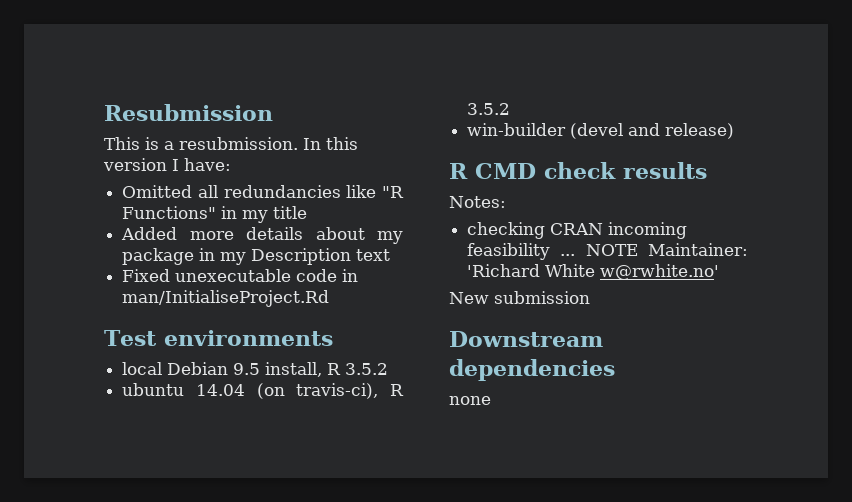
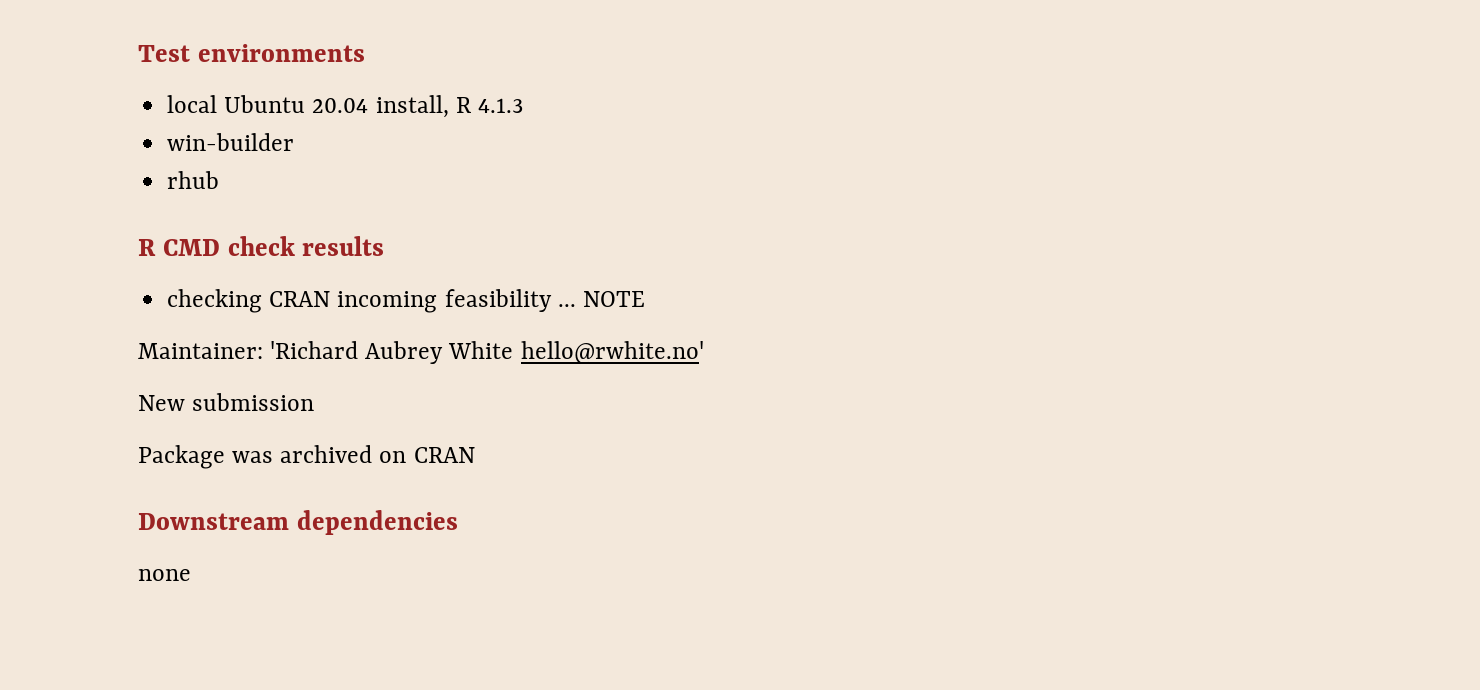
- Resubmission
- This is a resubmission. In this version I have:
- Omitted all redundancies like "R Functions" in my title
- Added more details about my package in my Description text
- Fixed unexecutable code in man/InitialiseProject.Rd
  Test environments
- local Debian 9.5 install, R 3.5.2
- ubuntu 14.04 (on travis-ci), R 3.5.2
- win-builder (devel and release)
+ local Ubuntu 20.04 install, R 4.1.3
+ win-builder
+ rhub
- Notes:
- NOTE Maintainer: 'Richard White w@rwhite.no'
+ NOTE
+ Maintainer: 'Richard Aubrey White hello@rwhite.no'
+ Package was archived on CRAN

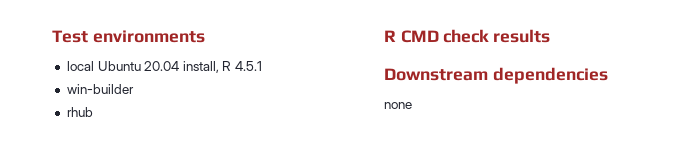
- local Ubuntu 20.04 install, R 4.1.3
+ local Ubuntu 20.04 install, R 4.5.1
- checking CRAN incoming feasibility ... NOTE
- Maintainer: 'Richard Aubrey White hello@rwhite.no'
- New submission
- Package was archived on CRAN

